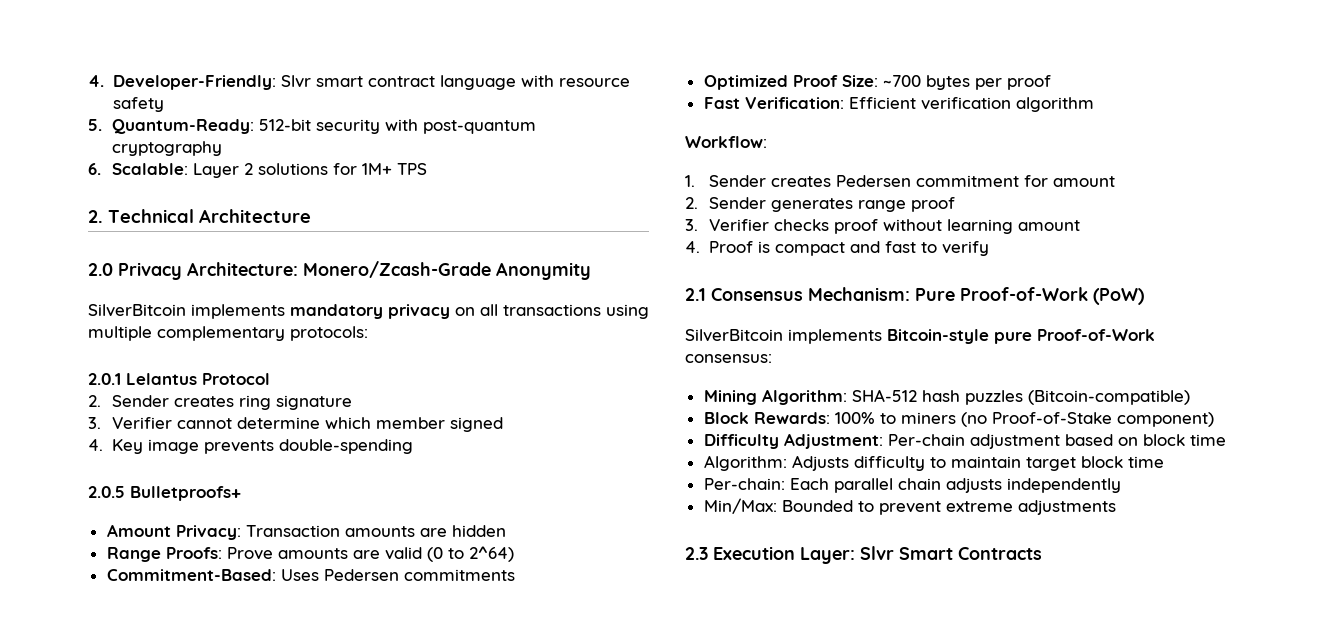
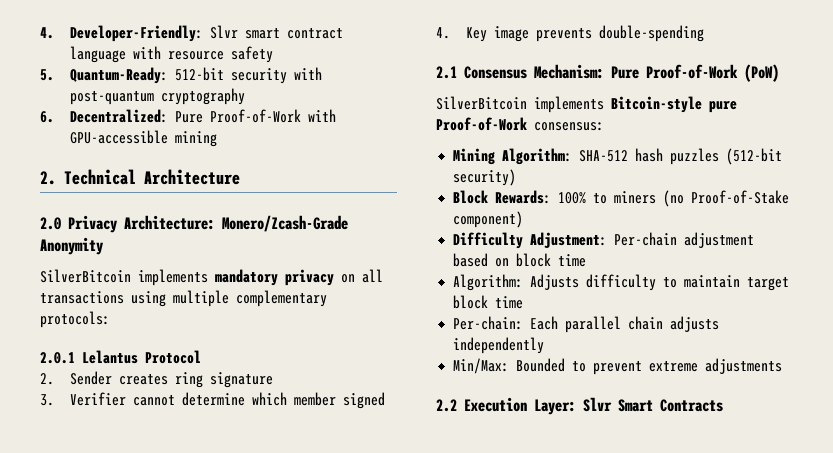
- 6. Scalable: Layer 2 solutions for 1M+ TPS
+ 6. Decentralized: Pure Proof-of-Work with GPU-accessible mining
- 2.0.5 Bulletproofs+
- Amount Privacy: Transaction amounts are hidden
- Range Proofs: Prove amounts are valid (0 to 2^64)
- Commitment-Based: Uses Pedersen commitments
- Optimized Proof Size: ~700 bytes per proof
- Fast Verification: Efficient verification algorithm
- Workflow:
- 1. Sender creates Pedersen commitment for amount
- 2. Sender generates range proof
- 3. Verifier checks proof without learning amount
- 4. Proof is compact and fast to verify
- Mining Algorithm: SHA-512 hash puzzles (Bitcoin-compatible)
+ Mining Algorithm: SHA-512 hash puzzles (512-bit security)
- 2.3 Execution Layer: Slvr Smart Contracts
+ 2.2 Execution Layer: Slvr Smart Contracts

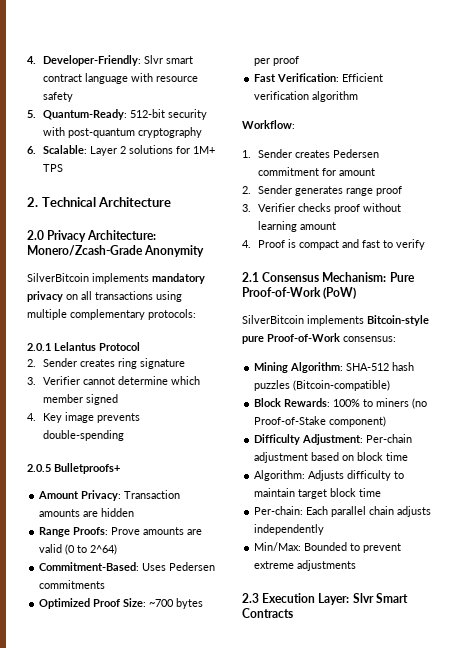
- 6. Decentralized: Pure Proof-of-Work with GPU-accessible mining
+ 6. Scalable: Layer 2 solutions for 1M+ TPS
+ 2.0.5 Bulletproofs+
+ Amount Privacy: Transaction amounts are hidden
+ Range Proofs: Prove amounts are valid (0 to 2^64)
+ Commitment-Based: Uses Pedersen commitments
+ Optimized Proof Size: ~700 bytes per proof
+ Fast Verification: Efficient verification algorithm
+ Workflow:
+ 1. Sender creates Pedersen commitment for amount
+ 2. Sender generates range proof
+ 3. Verifier checks proof without learning amount
+ 4. Proof is compact and fast to verify
- Mining Algorithm: SHA-512 hash puzzles (512-bit security)
+ Mining Algorithm: SHA-512 hash puzzles (Bitcoin-compatible)
- 2.2 Execution Layer: Slvr Smart Contracts
+ 2.3 Execution Layer: Slvr Smart Contracts

